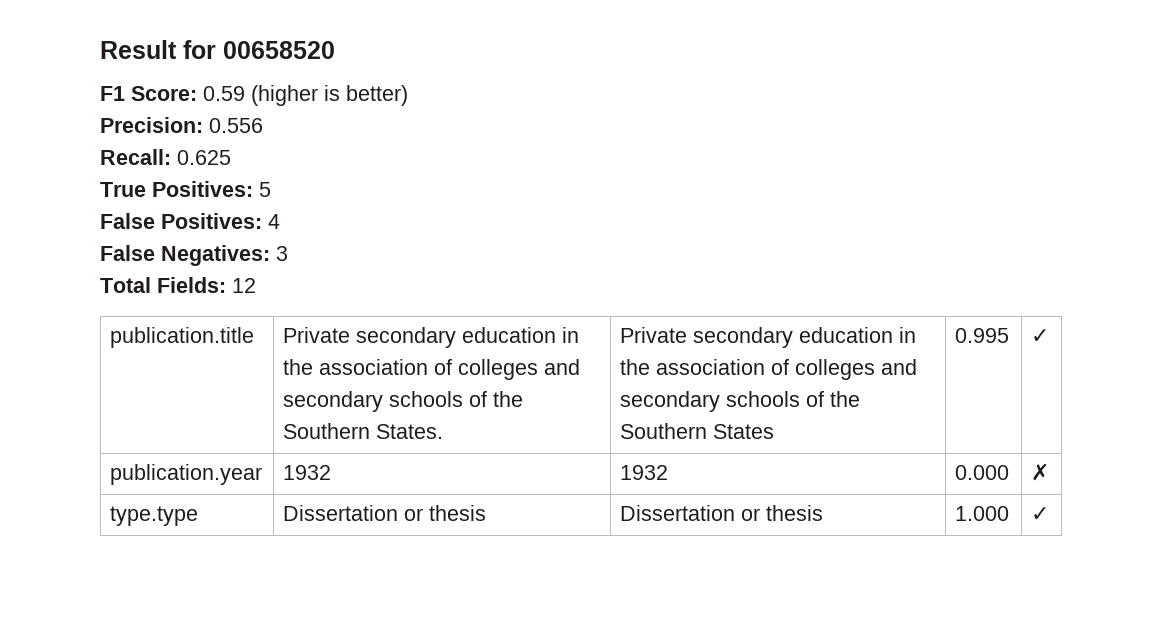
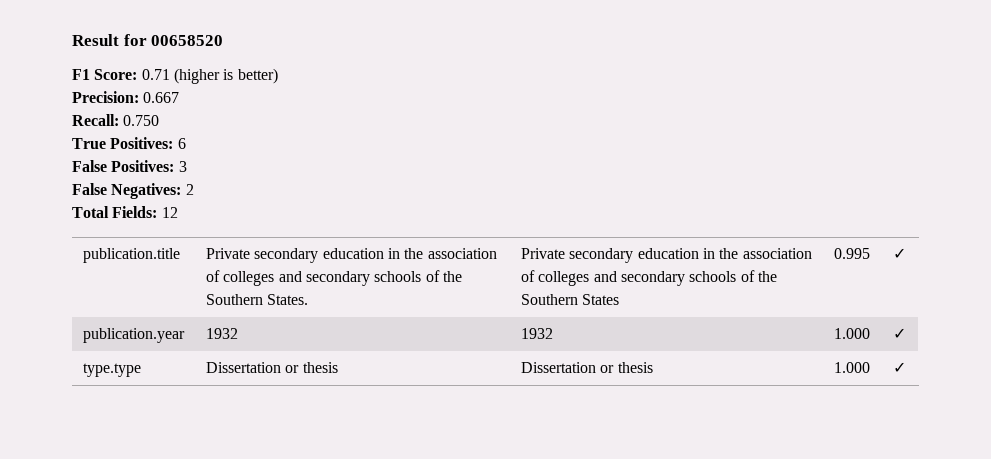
- F1 Score: 0.59 (higher is better)
+ F1 Score: 0.71 (higher is better)
- Precision: 0.556
+ Precision: 0.667
- Recall: 0.625
+ Recall: 0.750
- True Positives: 5
+ True Positives: 6
- False Positives: 4
+ False Positives: 3
- False Negatives: 3
+ False Negatives: 2
- publication.year | 1932 | 1932 | 0.000 | ✗
+ publication.year | 1932 | 1932 | 1.000 | ✓

